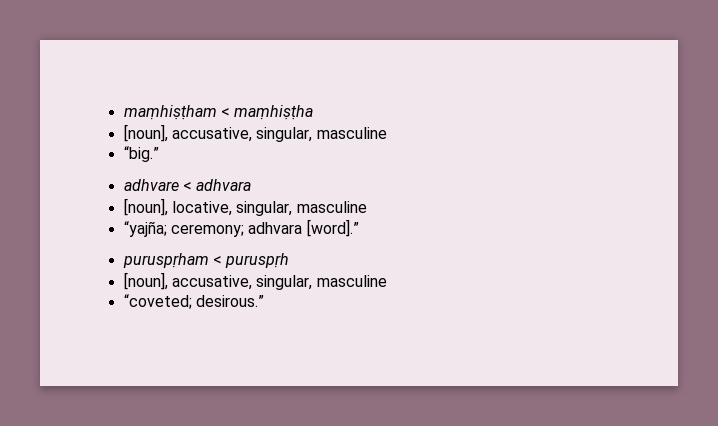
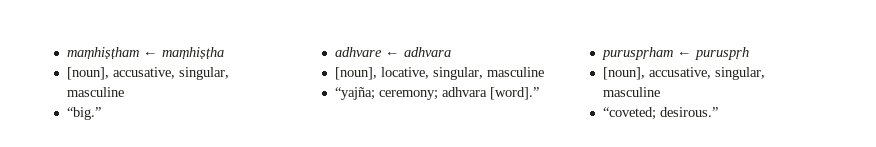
- maṃhiṣṭham < maṃhiṣṭha
+ maṃhiṣṭham ← maṃhiṣṭha
- adhvare < adhvara
+ adhvare ← adhvara
- puruspṛham < puruspṛh
+ puruspṛham ← puruspṛh

